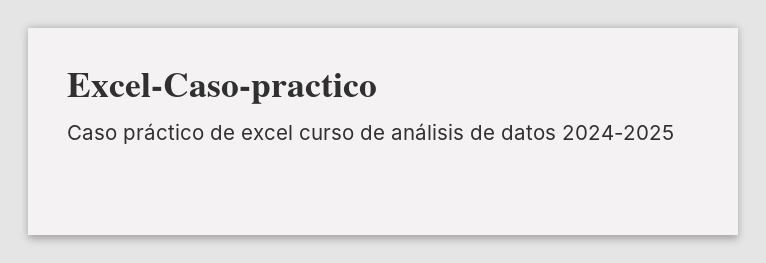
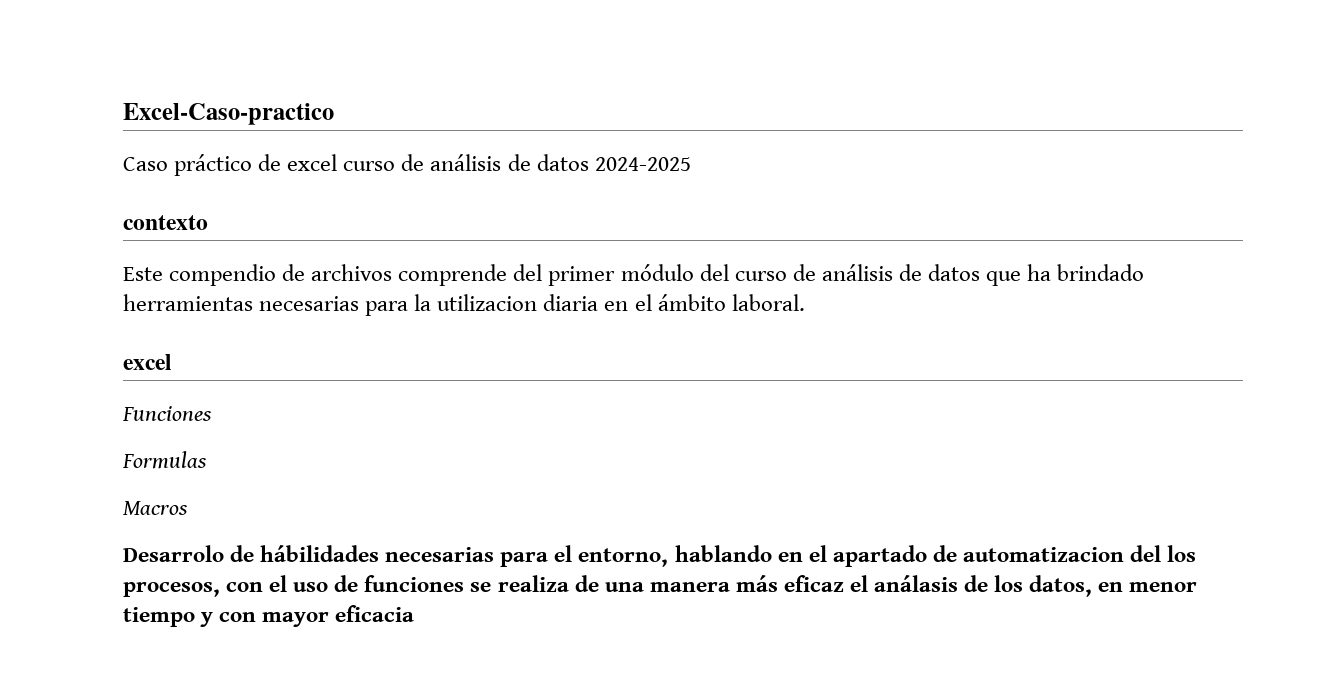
+ contexto
+ Este compendio de archivos comprende del primer módulo del curso de análisis de datos que ha brindado herramientas necesarias para la utilizacion diaria en el ámbito laboral.
+ excel
+ Funciones
+ Formulas
+ Macros
+ Desarrolo de hábilidades necesarias para el entorno, hablando en el apartado de automatizacion del los procesos, con el uso de funciones se realiza de una manera más eficaz el análasis de los datos, en menor tiempo y con mayor eficacia

